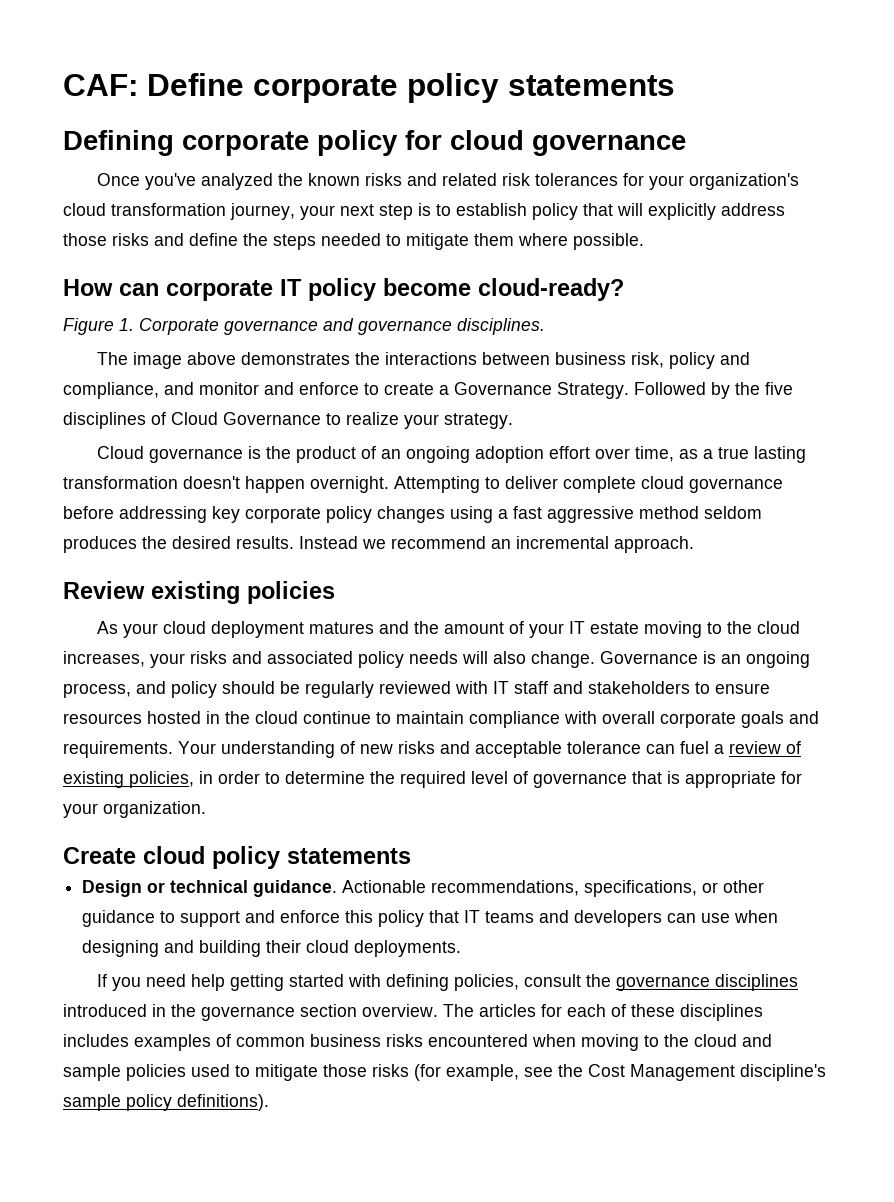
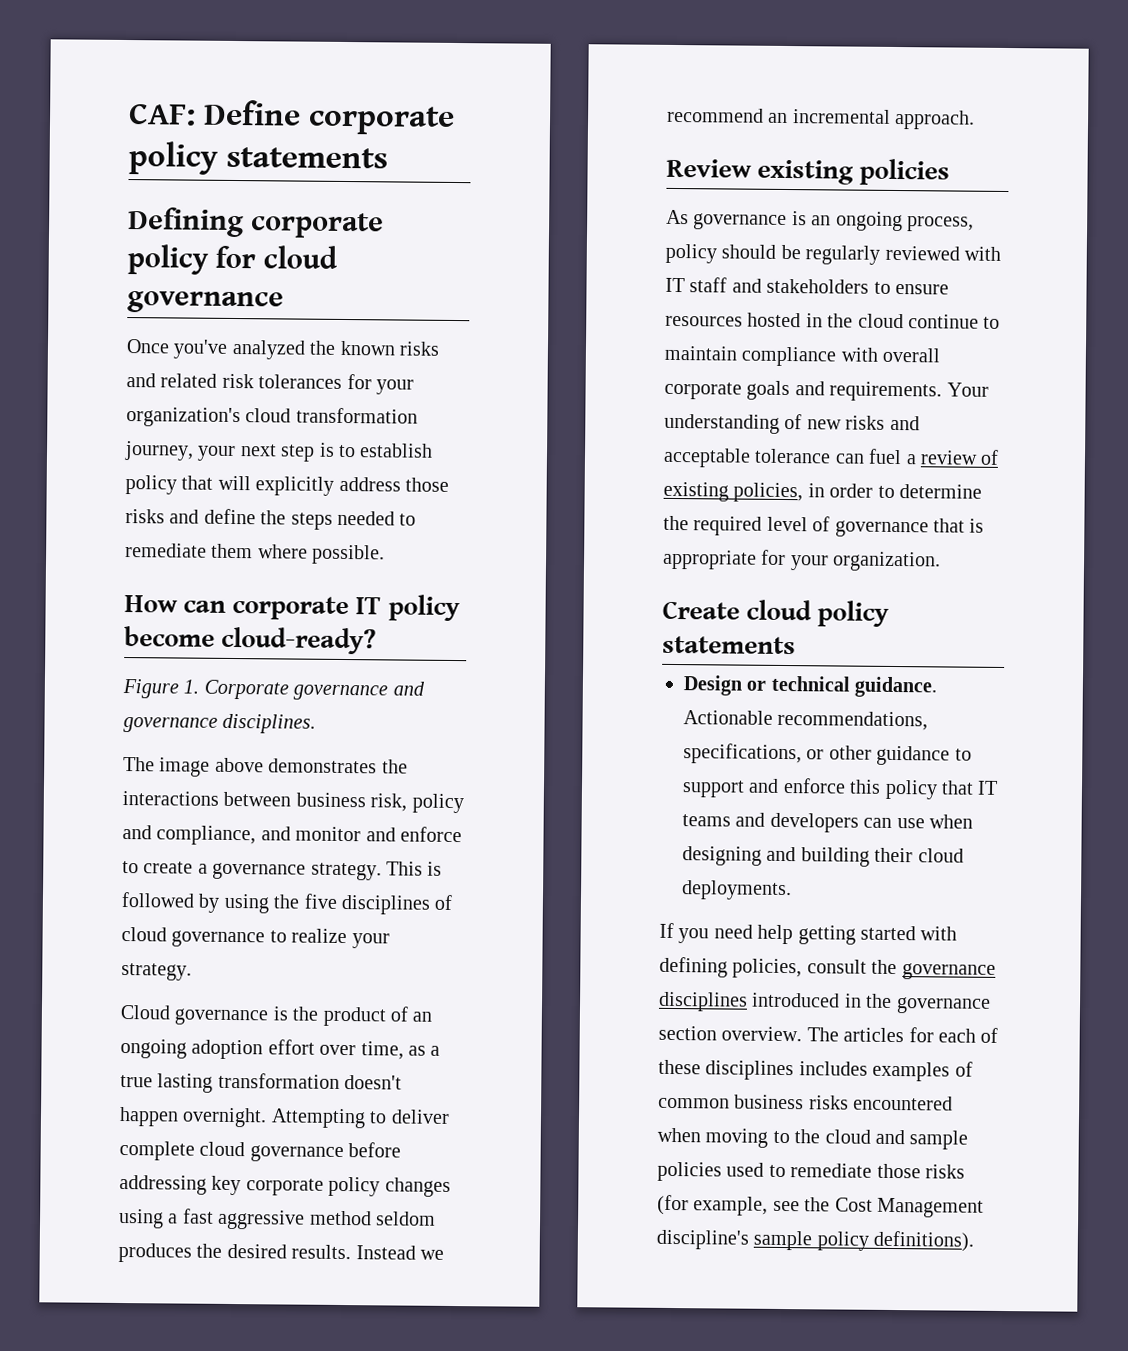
- Once you've analyzed the known risks and related risk tolerances for your organization's cloud transformation journey, your next step is to establish policy that will explicitly address those risks and define the steps needed to mitigate them where possible.
+ Once you've analyzed the known risks and related risk tolerances for your organization's cloud transformation journey, your next step is to establish policy that will explicitly address those risks and define the steps needed to remediate them where possible.
- The image above demonstrates the interactions between business risk, policy and compliance, and monitor and enforce to create a Governance Strategy. Followed by the five disciplines of Cloud Governance to realize your strategy.
+ The image above demonstrates the interactions between business risk, policy and compliance, and monitor and enforce to create a governance strategy. This is followed by using the five disciplines of cloud governance to realize your strategy.
- As your cloud deployment matures and the amount of your IT estate moving to the cloud increases, your risks and associated policy needs will also change. Governance is an ongoing process, and policy should be regularly reviewed with IT staff and stakeholders to ensure resources hosted in the cloud continue to maintain compliance with overall corporate goals and requirements.
+ As governance is an ongoing process, policy should be regularly reviewed with IT staff and stakeholders to ensure resources hosted in the cloud continue to maintain compliance with overall corporate goals and requirements.
- The articles for each of these disciplines includes examples of common business risks encountered when moving to the cloud and sample policies used to mitigate those risks (for example, see the Cost Management discipline's sample policy definitions).
+ The articles for each of these disciplines includes examples of common business risks encountered when moving to the cloud and sample policies used to remediate those risks (for example, see the Cost Management discipline's sample policy definitions).

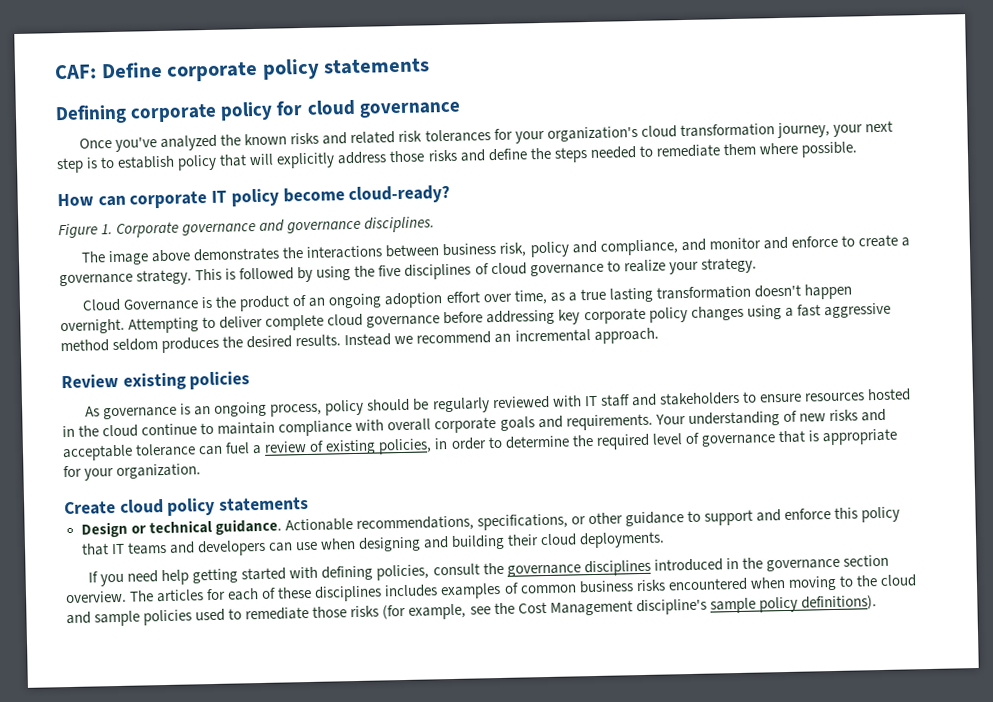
- Cloud governance is the product of an ongoing adoption effort over time, as a true lasting transformation doesn't happen overnight.
+ Cloud Governance is the product of an ongoing adoption effort over time, as a true lasting transformation doesn't happen overnight.

